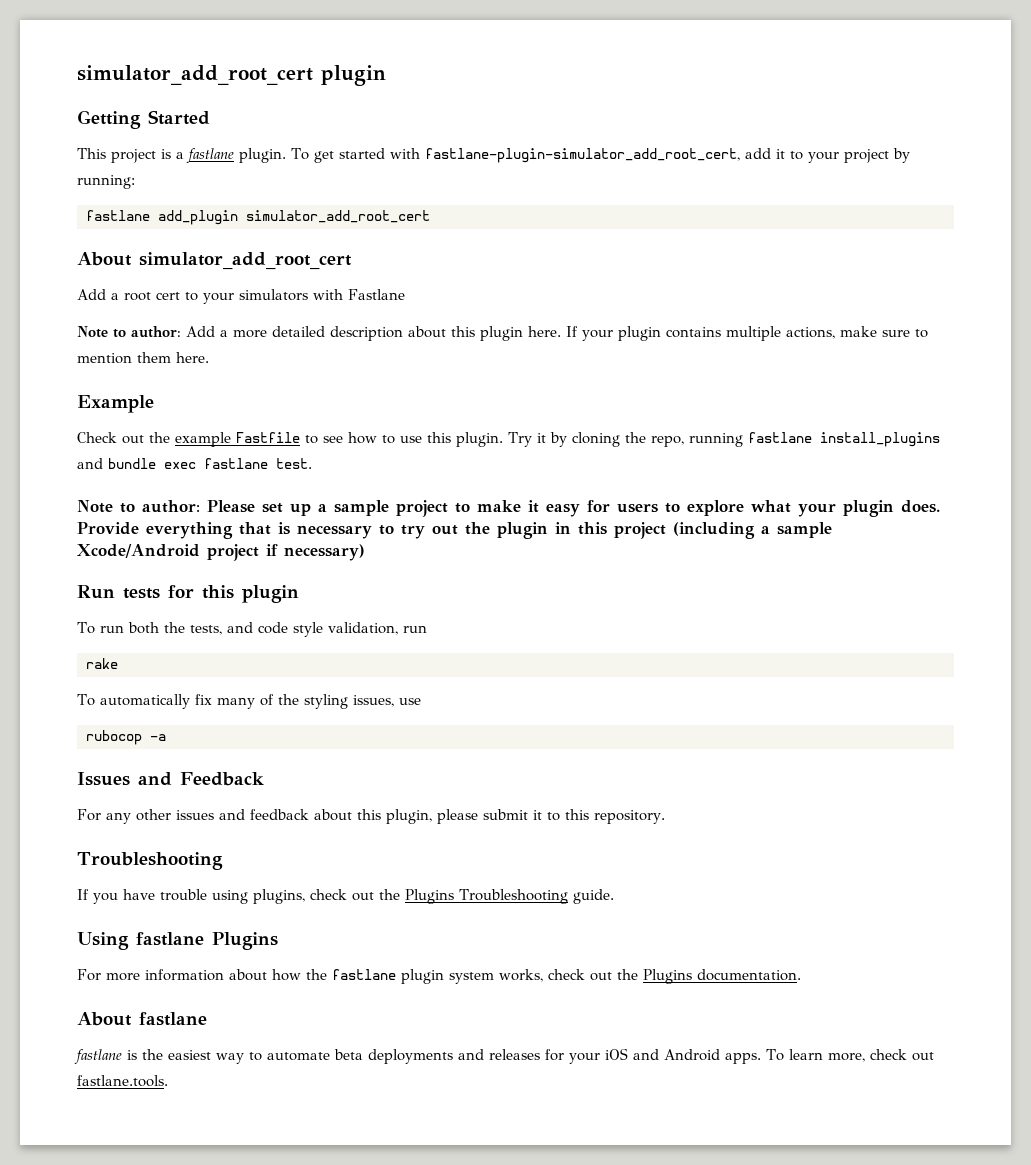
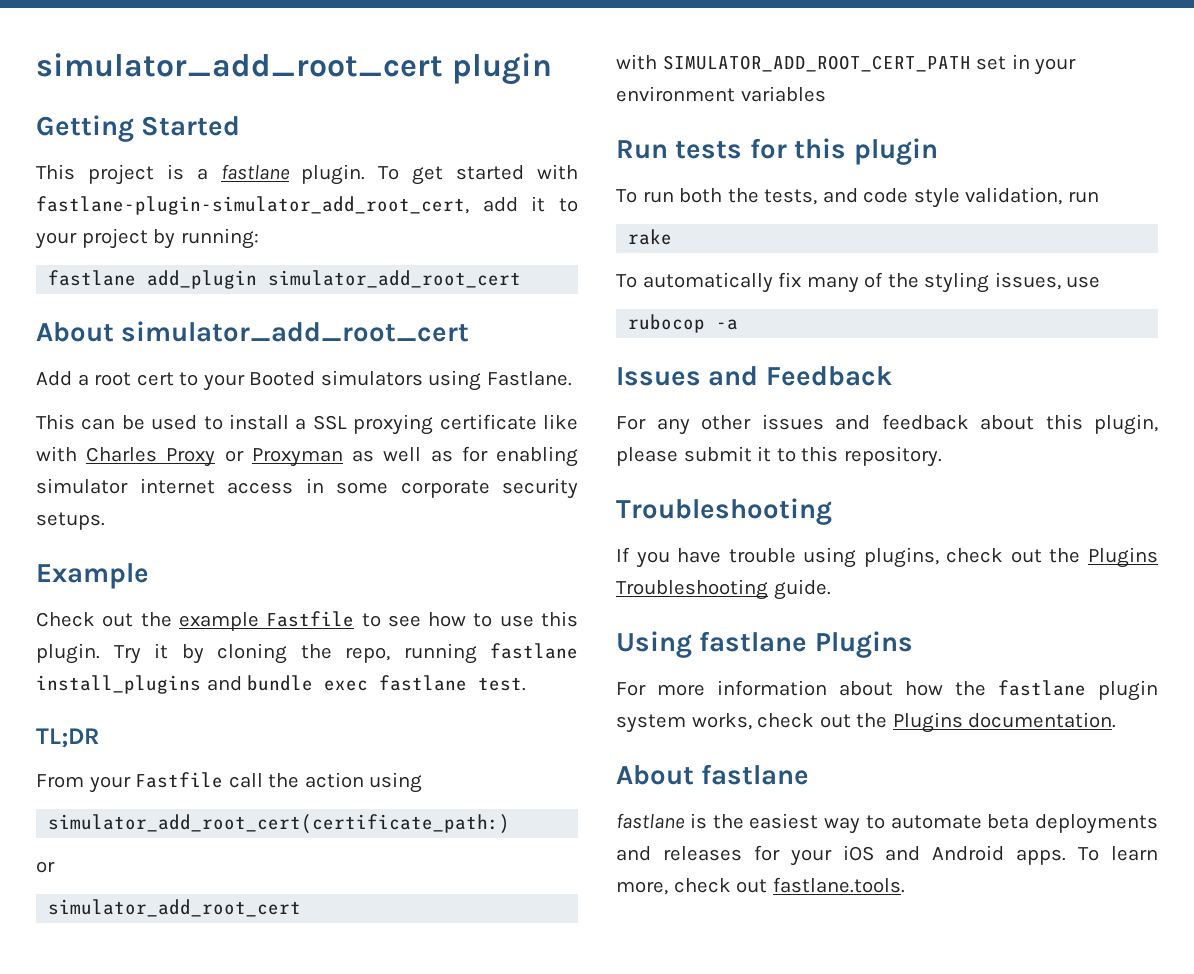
- Add a root cert to your simulators with Fastlane
- Note to author: Add a more detailed description about this plugin here. If your plugin contains multiple actions, make sure to mention them here.
+ Add a root cert to your Booted simulators using Fastlane.
+ This can be used to install a SSL proxying certificate like with Charles Proxy or Proxyman as well as for enabling simulator internet access in some corporate security setups.
- Note to author: Please set up a sample project to make it easy for users to explore what your plugin does. Provide everything that is necessary to try out the plugin in this project (including a sample Xcode/Android project if necessary)
+ TL;DR
+ From your Fastfile call the action using
+ simulator_add_root_cert(certificate_path:)
+ or
+ simulator_add_root_cert
+ with SIMULATOR_ADD_ROOT_CERT_PATH set in your environment variables

